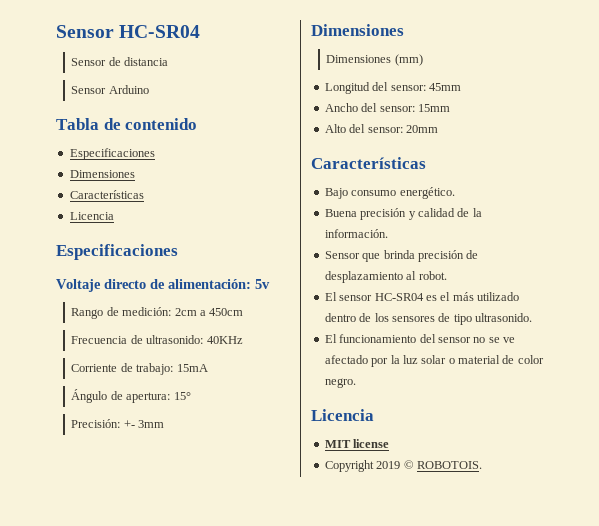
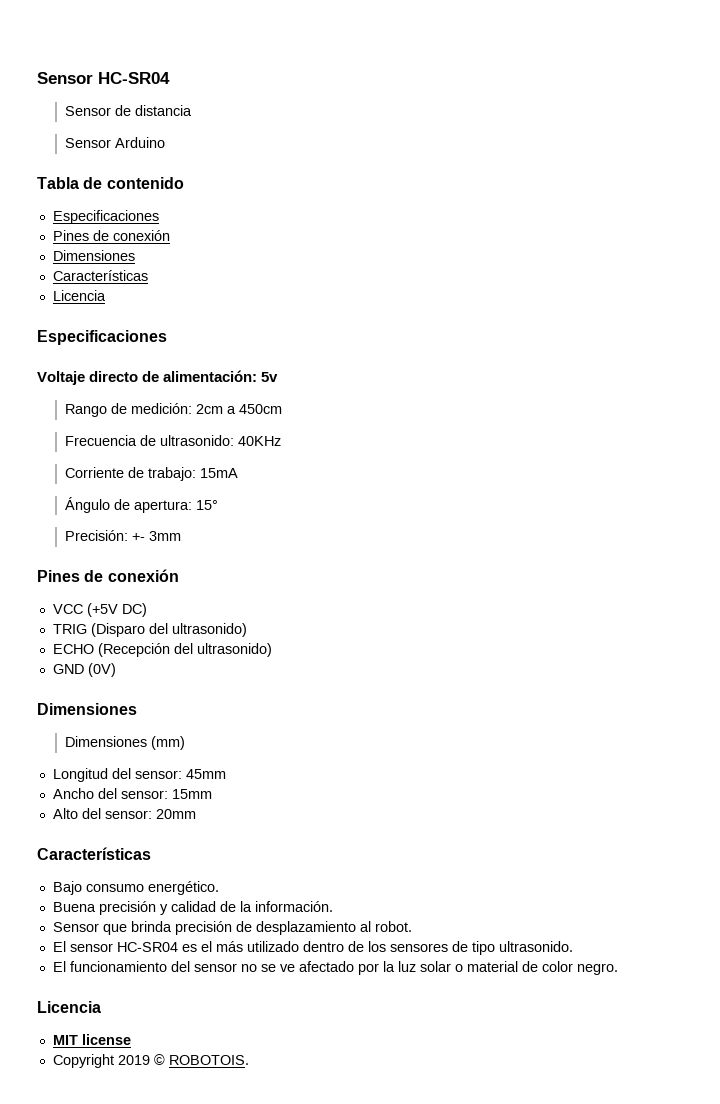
  Tabla de contenido
  Especificaciones
+ Pines de conexión
  Precisión: +- 3mm
+ Pines de conexión
+ VCC (+5V DC)
+ TRIG (Disparo del ultrasonido)
+ ECHO (Recepción del ultrasonido)
+ GND (0V)

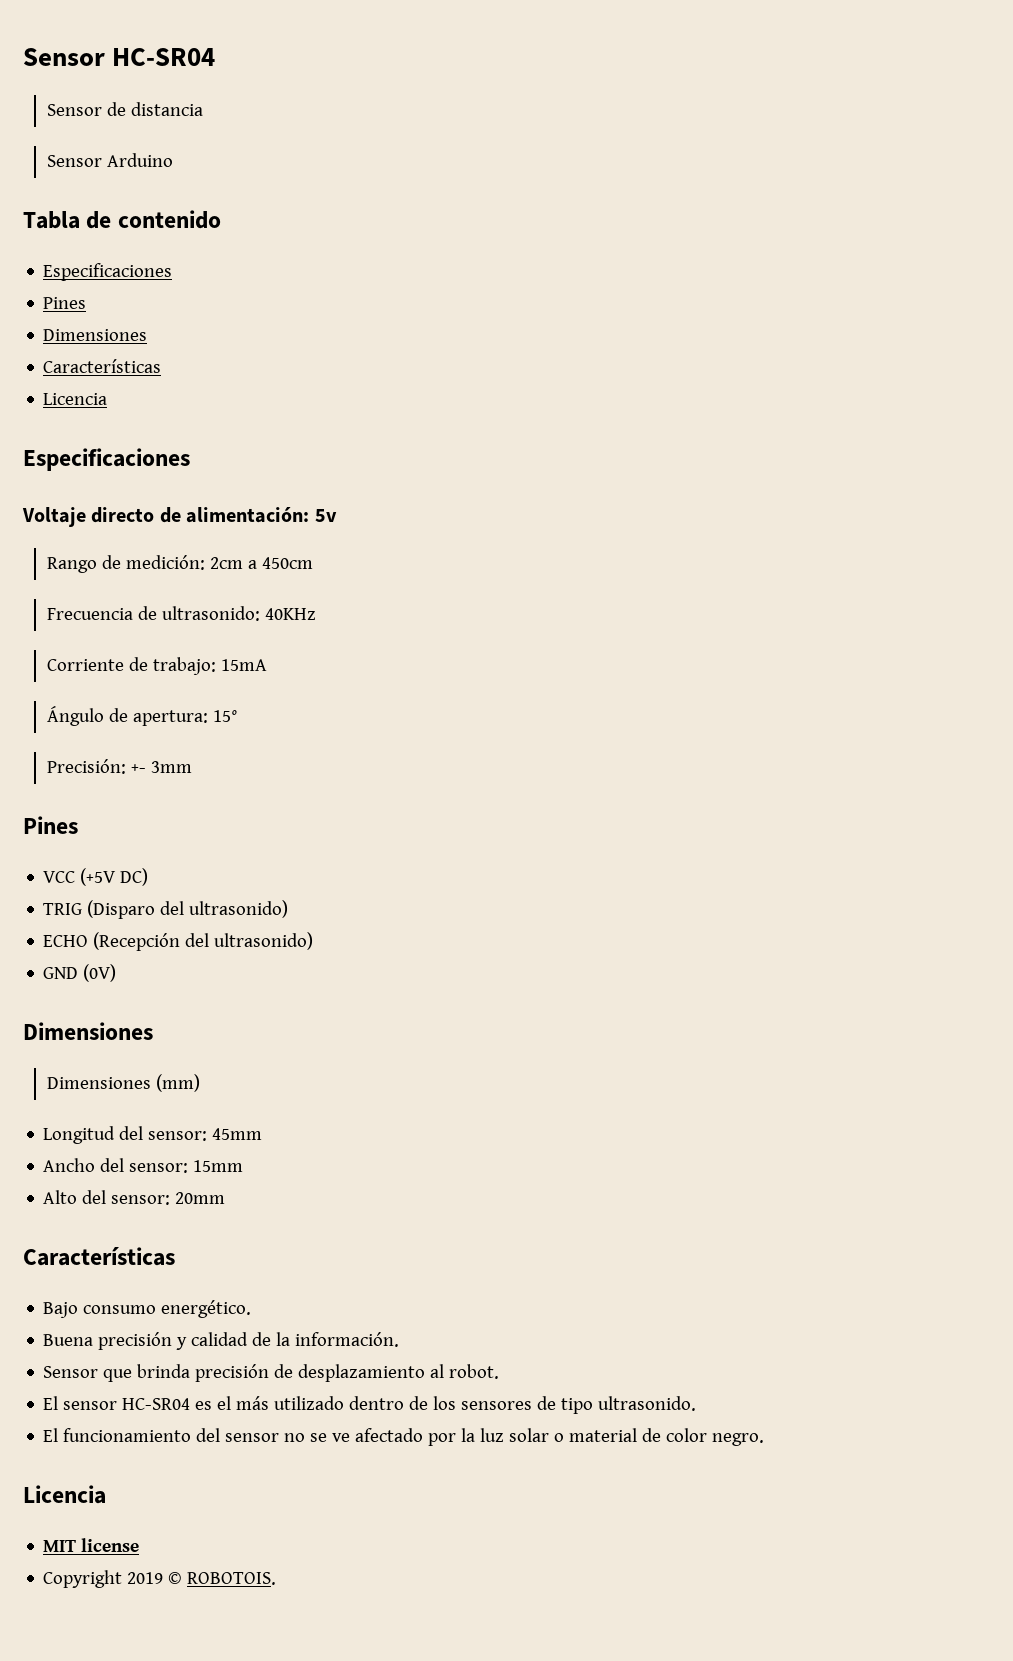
  Tabla de contenido
  Especificaciones
- Pines de conexión
+ Pines
  Precisión: +- 3mm
- Pines de conexión
+ Pines

